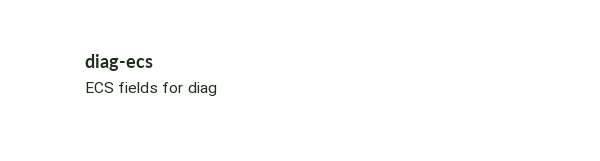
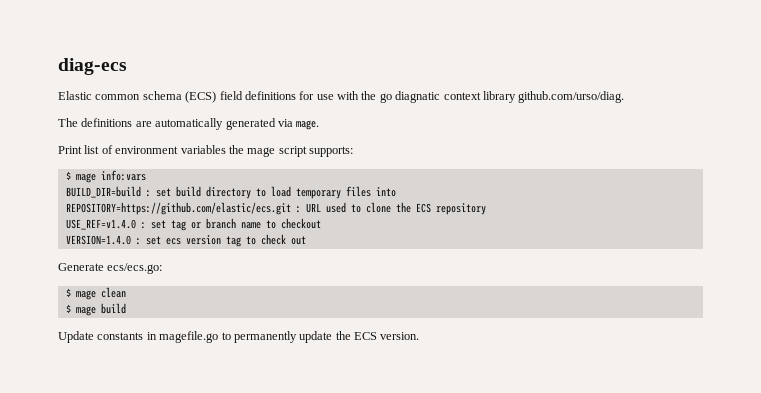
- ECS fields for diag
+ Elastic common schema (ECS) field definitions for use with the go diagnatic context library github.com/urso/diag.
+ The definitions are automatically generated via mage.
+ Print list of environment variables the mage script supports:
+ $ mage info:vars
+ BUILD_DIR=build : set build directory to load temporary files into
+ REPOSITORY=https://github.com/elastic/ecs.git : URL used to clone the ECS repository
+ USE_REF=v1.4.0 : set tag or branch name to checkout
+ VERSION=1.4.0 : set ecs version tag to check out
+ Generate ecs/ecs.go:
+ $ mage clean
+ $ mage build
+ Update constants in magefile.go to permanently update the ECS version.

